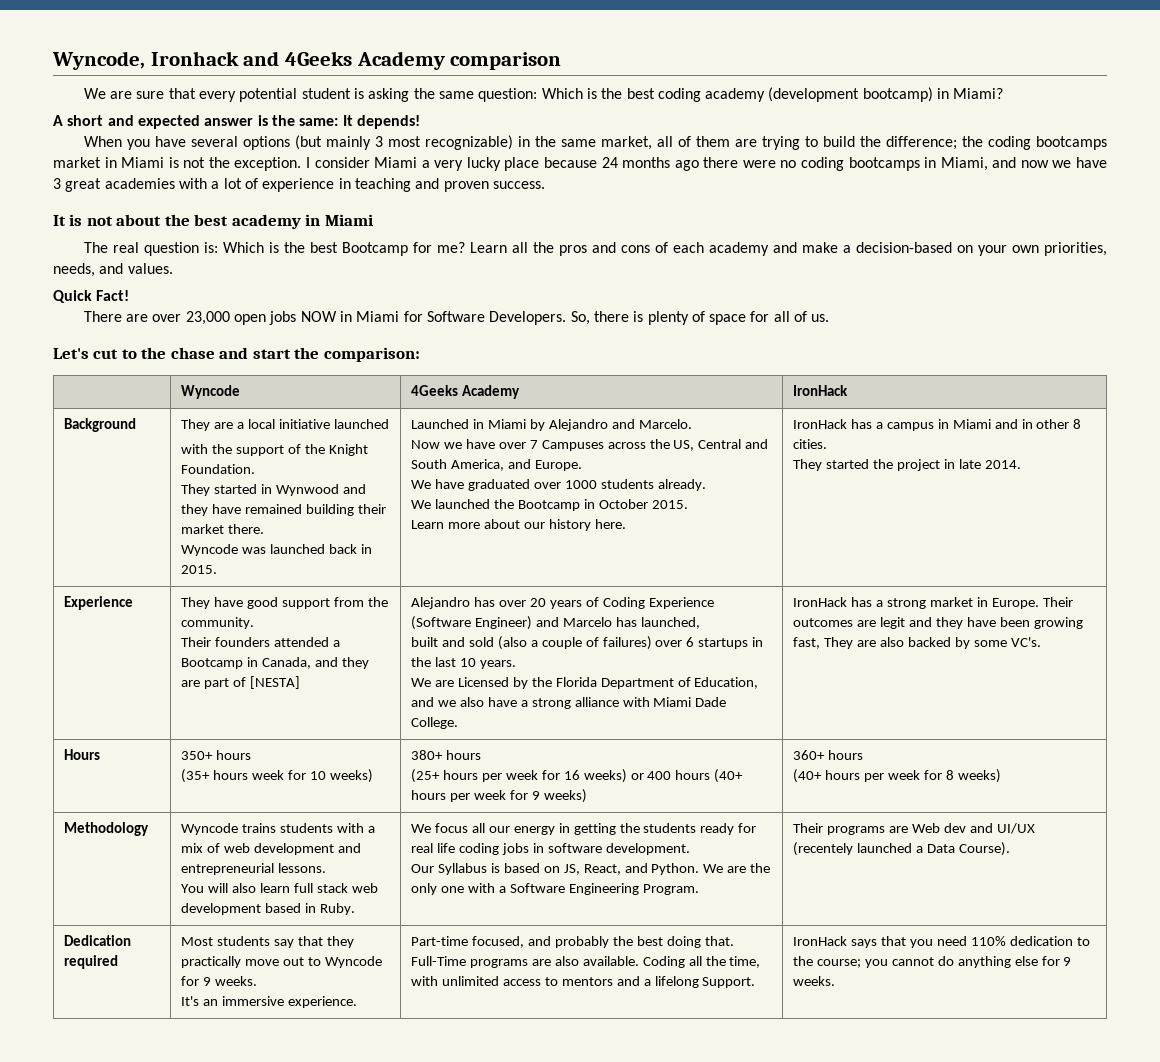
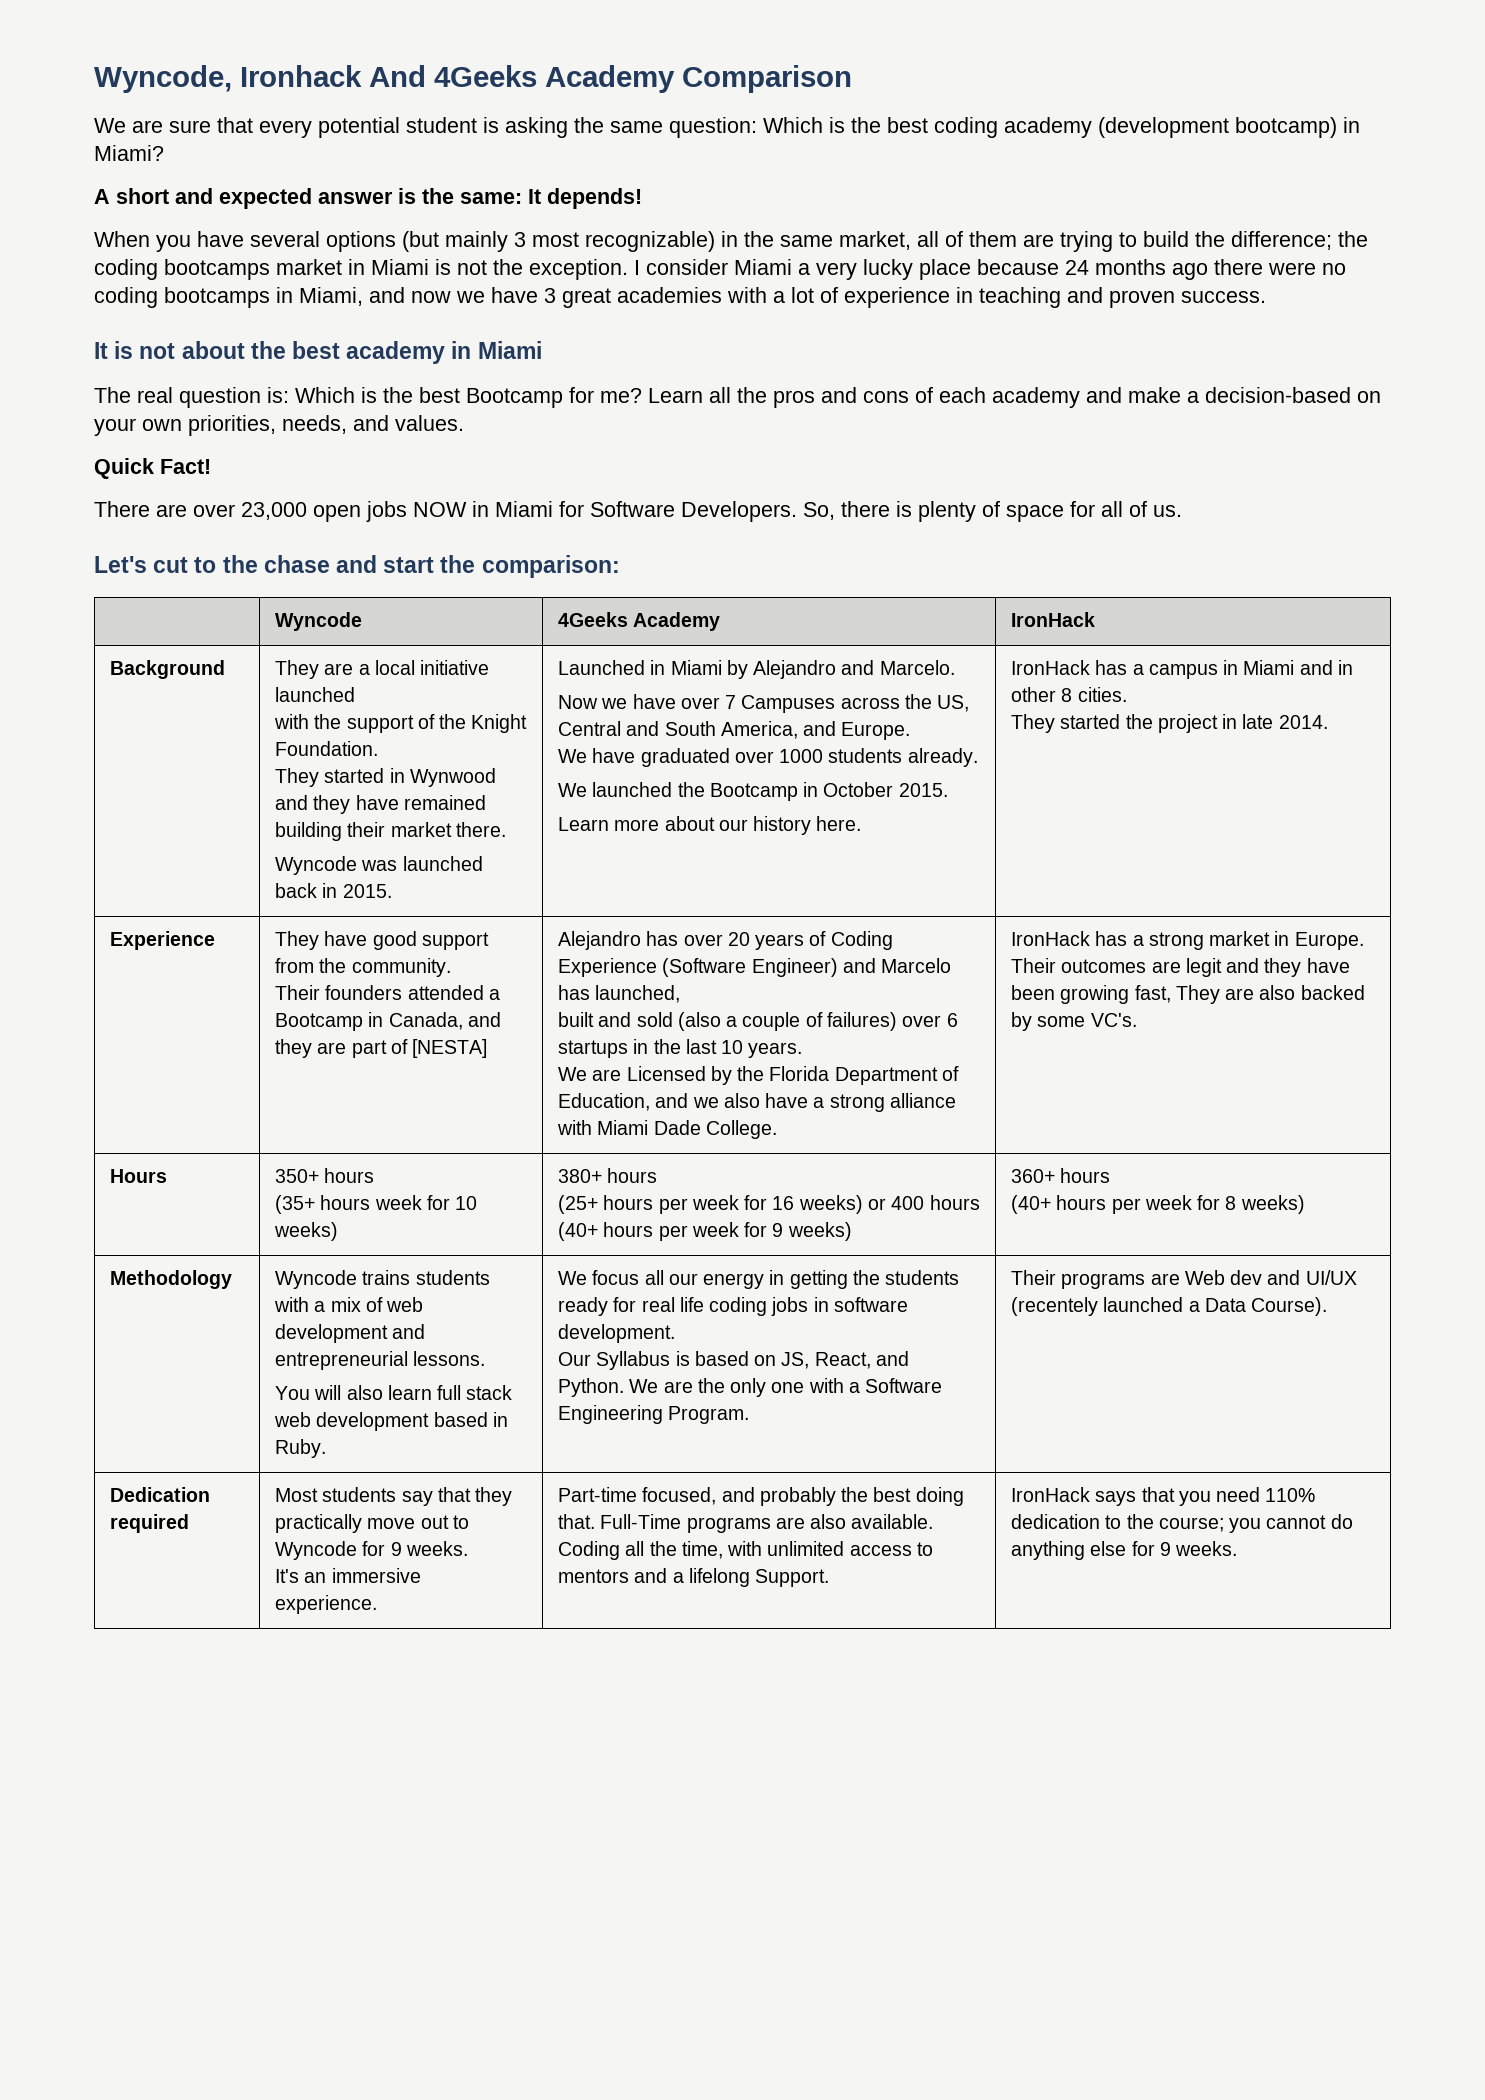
- Wyncode, Ironhack and 4Geeks Academy comparison
+ Wyncode, Ironhack And 4Geeks Academy Comparison

